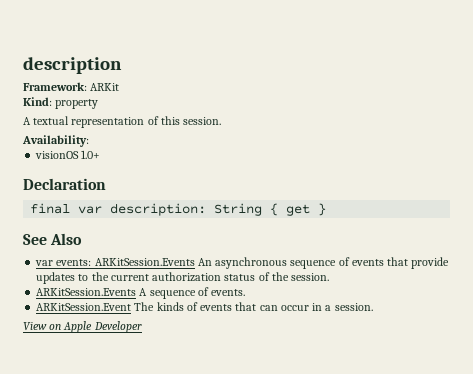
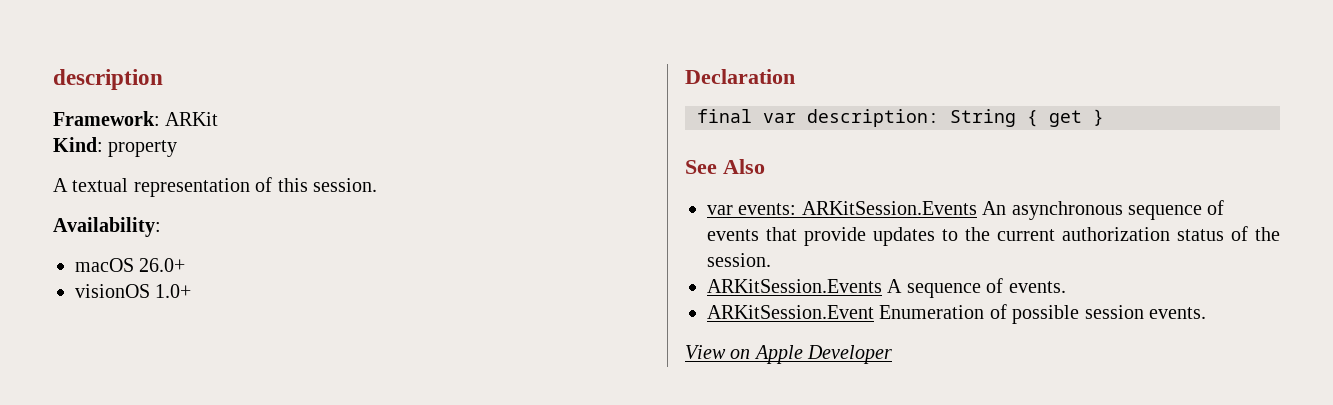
+ macOS 26.0+
- ARKitSession.Event The kinds of events that can occur in a session.
+ ARKitSession.Event Enumeration of possible session events.

